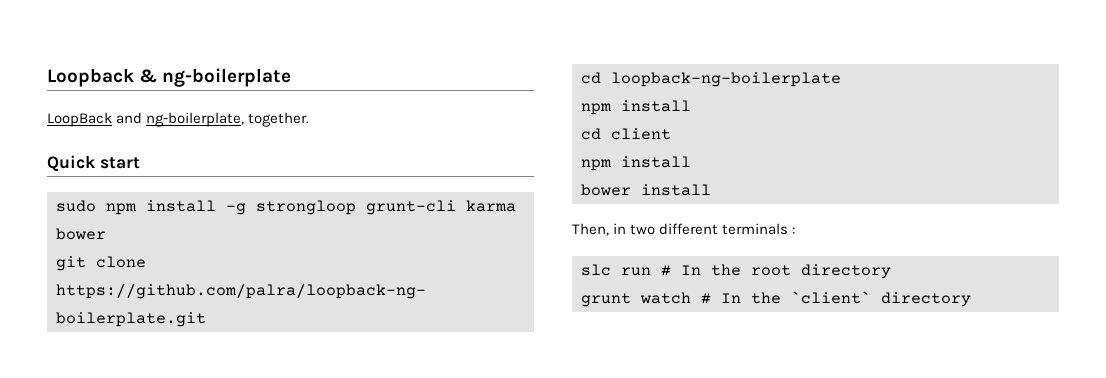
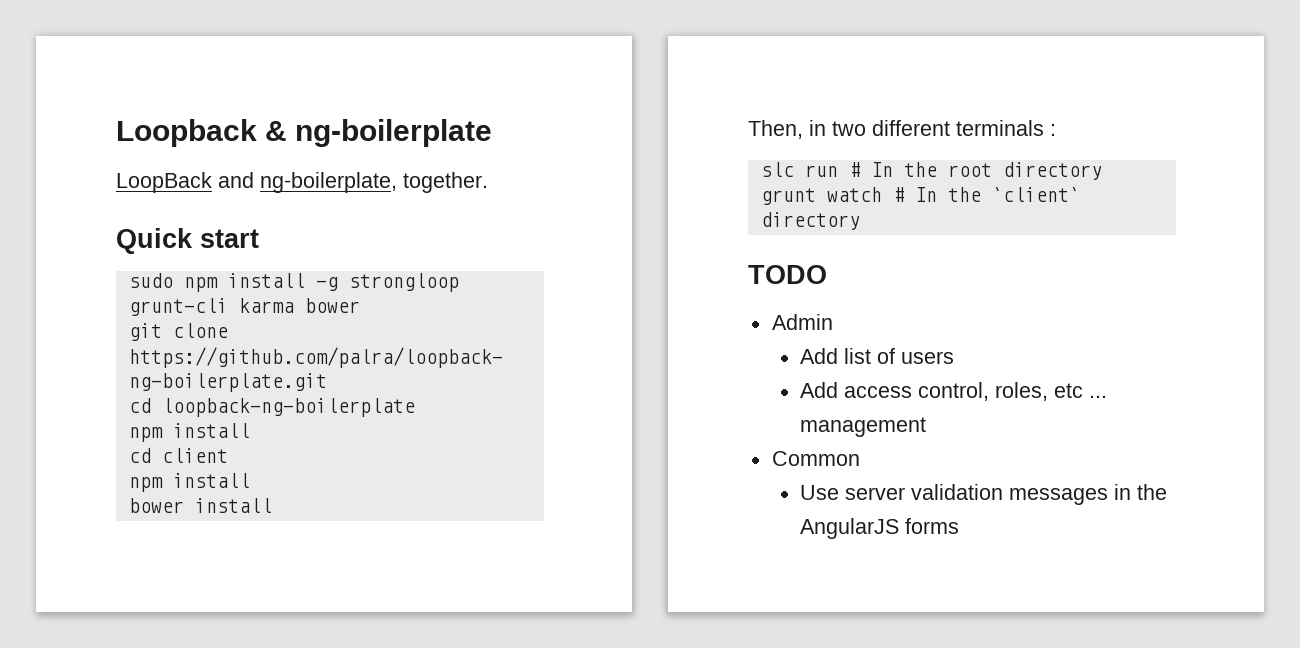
+ TODO
+ Admin
+ Add list of users
+ Add access control, roles, etc ... management
+ Common
+ Use server validation messages in the AngularJS forms

